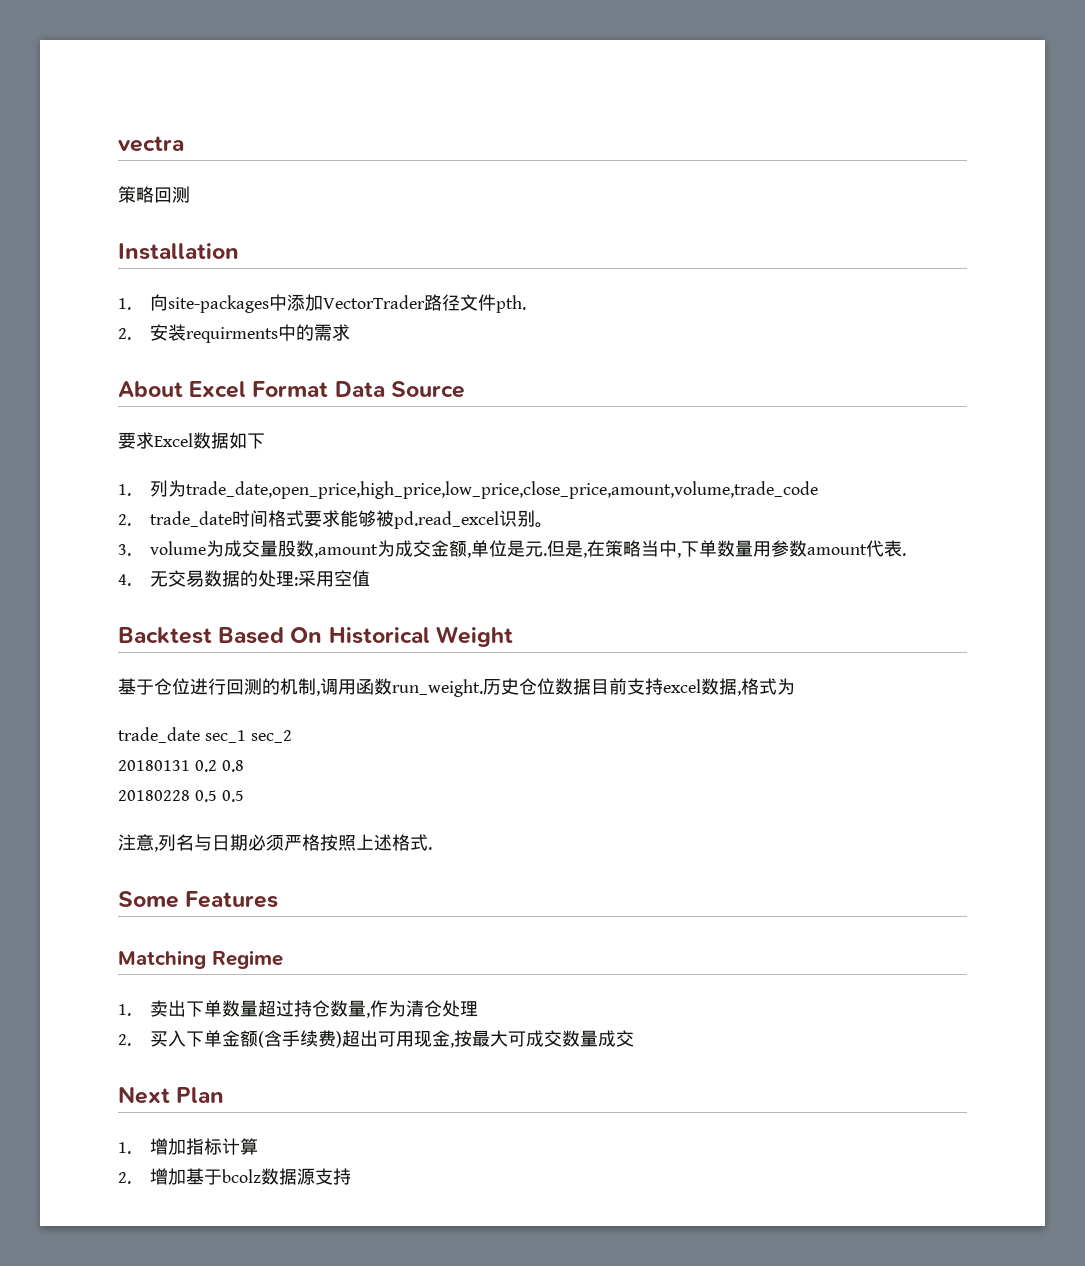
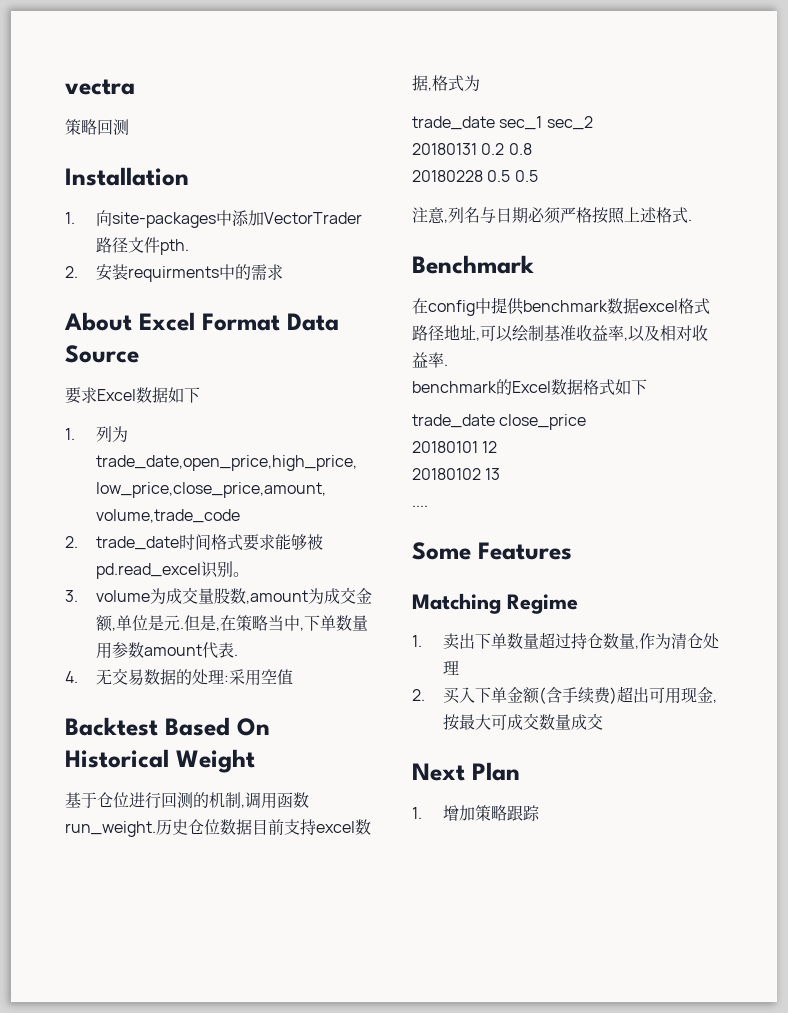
+ Benchmark
+ 在config中提供benchmark数据excel格式路径地址,可以绘制基准收益率,以及相对收益率.
+ benchmark的Excel数据格式如下
+ trade_date close_price
+ 20180101 12
+ 20180102 13
+ ....
- 1.增加指标计算
- 2.增加基于bcolz数据源支持
+ 1.增加策略跟踪

